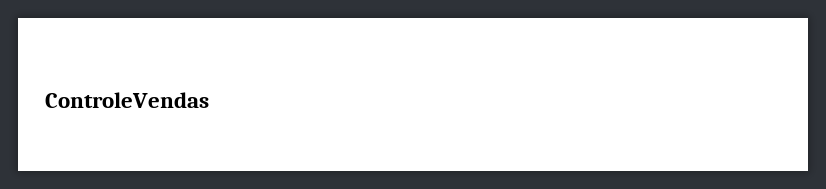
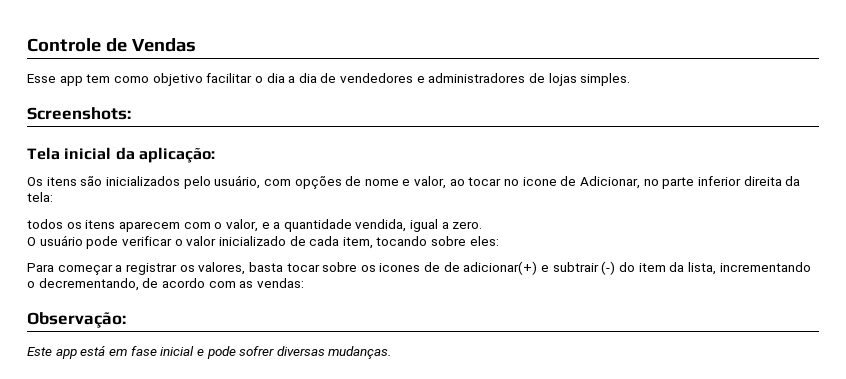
- ControleVendas
+ Controle de Vendas
+ Esse app tem como objetivo facilitar o dia a dia de vendedores e administradores de lojas simples.
+ Screenshots:
+ Tela inicial da aplicação:
+ Os itens são inicializados pelo usuário, com opções de nome e valor, ao tocar no icone de Adicionar, no parte inferior direita da tela:
+ todos os itens aparecem com o valor, e a quantidade vendida, igual a zero.
+ O usuário pode verificar o valor inicializado de cada item, tocando sobre eles:
+ Para começar a registrar os valores, basta tocar sobre os icones de de adicionar(+) e subtrair (-) do item da lista, incrementando o decrementando, de acordo com as vendas:
+ Observação:
+ Este app está em fase inicial e pode sofrer diversas mudanças.

